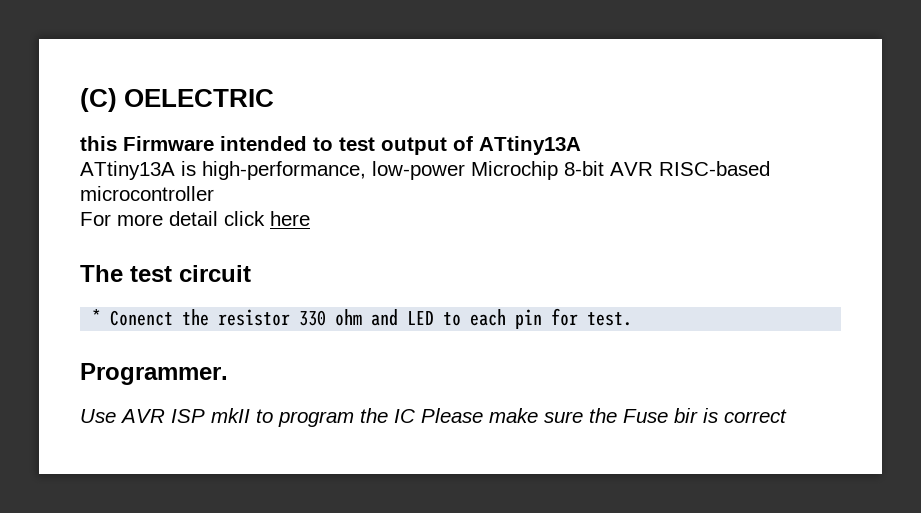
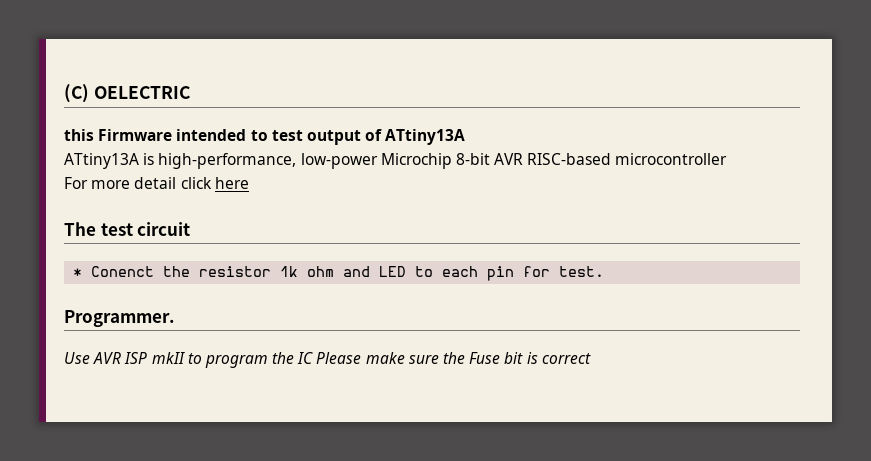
- * Conenct the resistor 330 ohm and LED to each pin for test.
+ * Conenct the resistor 1k ohm and LED to each pin for test.
- Use AVR ISP mkII to program the IC Please make sure the Fuse bir is correct
+ Use AVR ISP mkII to program the IC Please make sure the Fuse bit is correct

